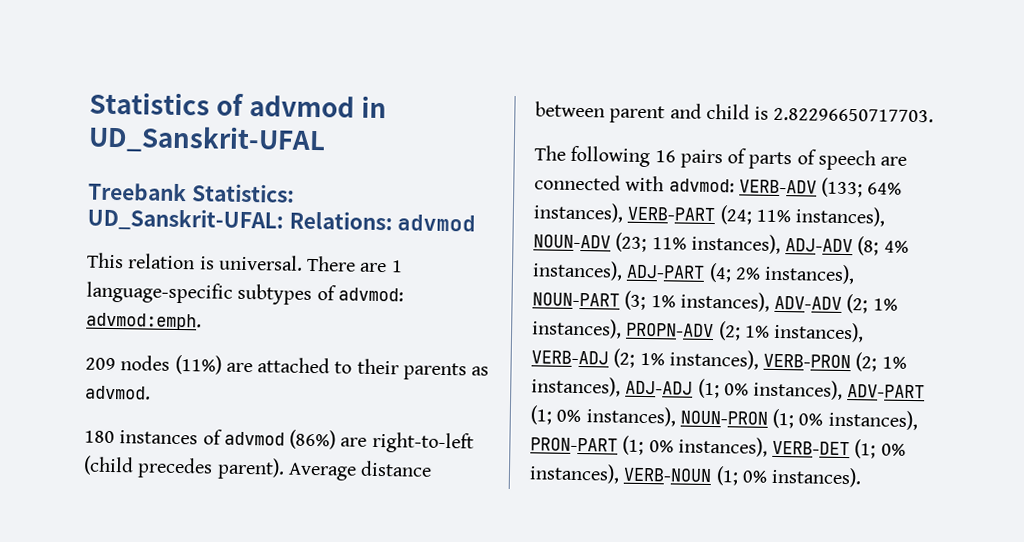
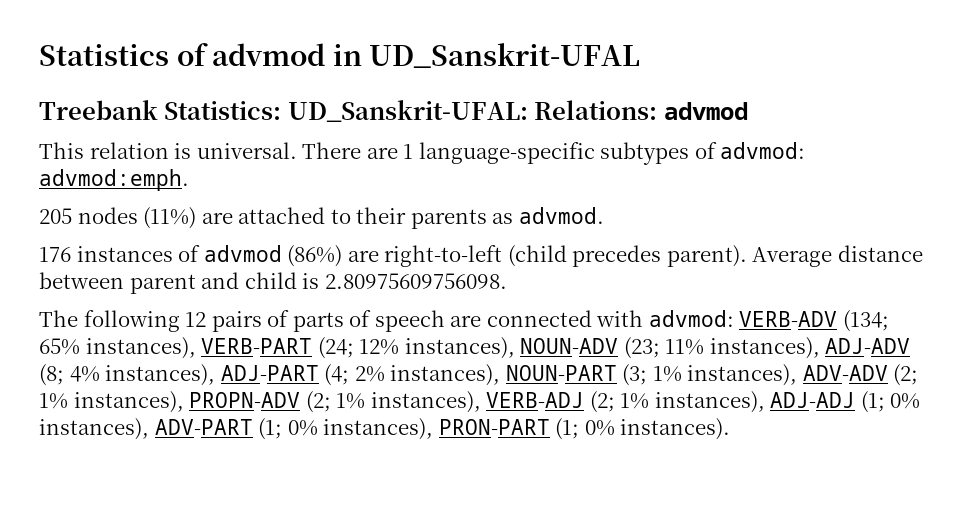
- 209 nodes (11%) are attached to their parents as advmod.
+ 205 nodes (11%) are attached to their parents as advmod.
- 180 instances of advmod (86%) are right-to-left (child precedes parent).
+ 176 instances of advmod (86%) are right-to-left (child precedes parent).
- Average distance between parent and child is 2.82296650717703.
+ Average distance between parent and child is 2.80975609756098.
- The following 16 pairs of parts of speech are connected with advmod: VERB-ADV (133; 64% instances), VERB-PART (24; 11% instances), NOUN-ADV (23; 11% instances), ADJ-ADV (8; 4% instances), ADJ-PART (4; 2% instances), NOUN-PART (3; 1% instances), ADV-ADV (2; 1% instances), PROPN-ADV (2; 1% instances), VERB-ADJ (2; 1% instances), VERB-PRON (2; 1% instances), ADJ-ADJ (1; 0% instances), ADV-PART (1; 0% instances), NOUN-PRON (1; 0% instances), PRON-PART (1; 0% instances), VERB-DET (1; 0% instances), VERB-NOUN (1; 0% instances).
+ The following 12 pairs of parts of speech are connected with advmod: VERB-ADV (134; 65% instances), VERB-PART (24; 12% instances), NOUN-ADV (23; 11% instances), ADJ-ADV (8; 4% instances), ADJ-PART (4; 2% instances), NOUN-PART (3; 1% instances), ADV-ADV (2; 1% instances), PROPN-ADV (2; 1% instances), VERB-ADJ (2; 1% instances), ADJ-ADJ (1; 0% instances), ADV-PART (1; 0% instances), PRON-PART (1; 0% instances).

